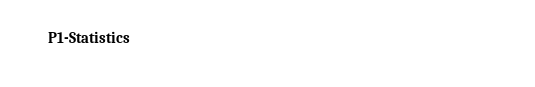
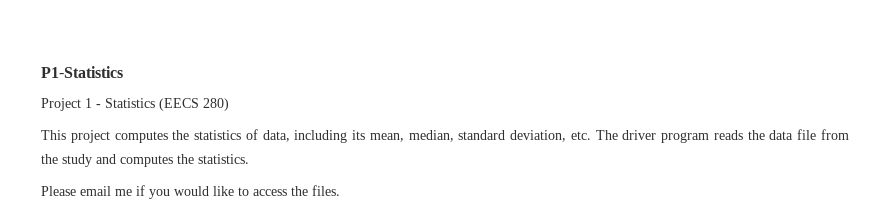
+ Project 1 - Statistics (EECS 280)
+ This project computes the statistics of data, including its mean, median, standard deviation, etc. The driver program reads the data file from the study and computes the statistics.
+ Please email me if you would like to access the files.

